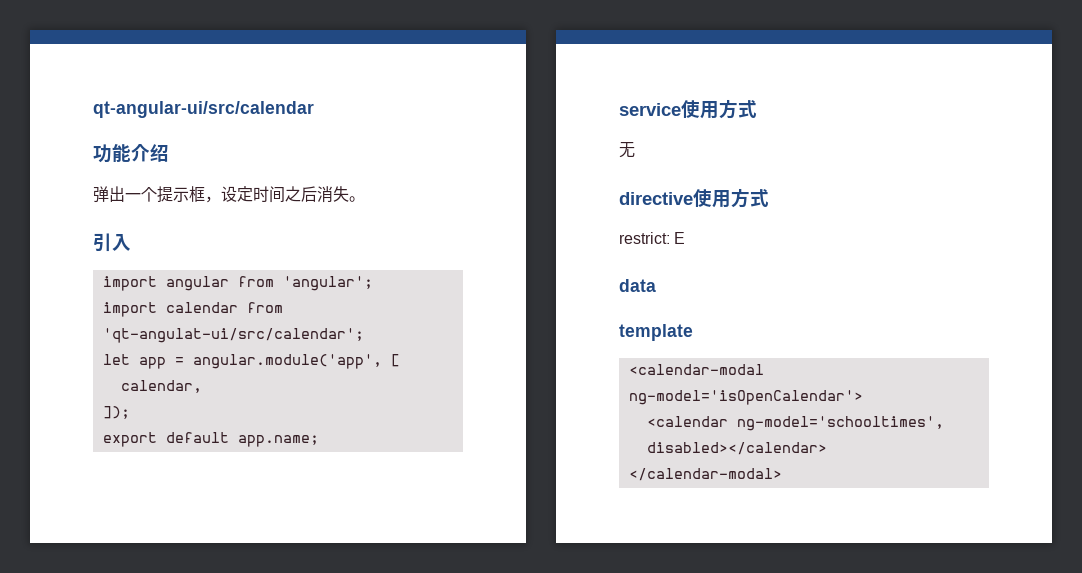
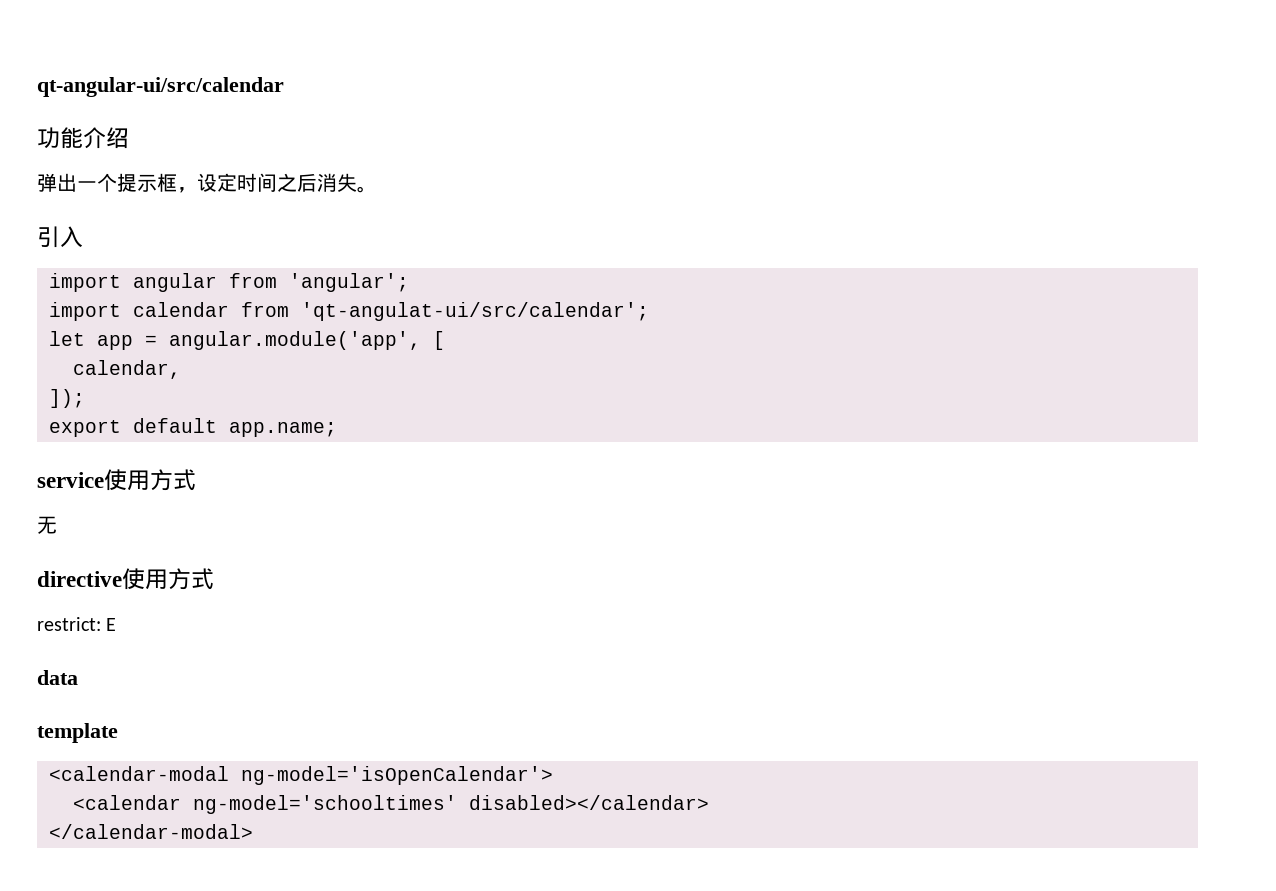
- <calendar ng-model='schooltimes', disabled></calendar>
+ <calendar ng-model='schooltimes' disabled></calendar>

